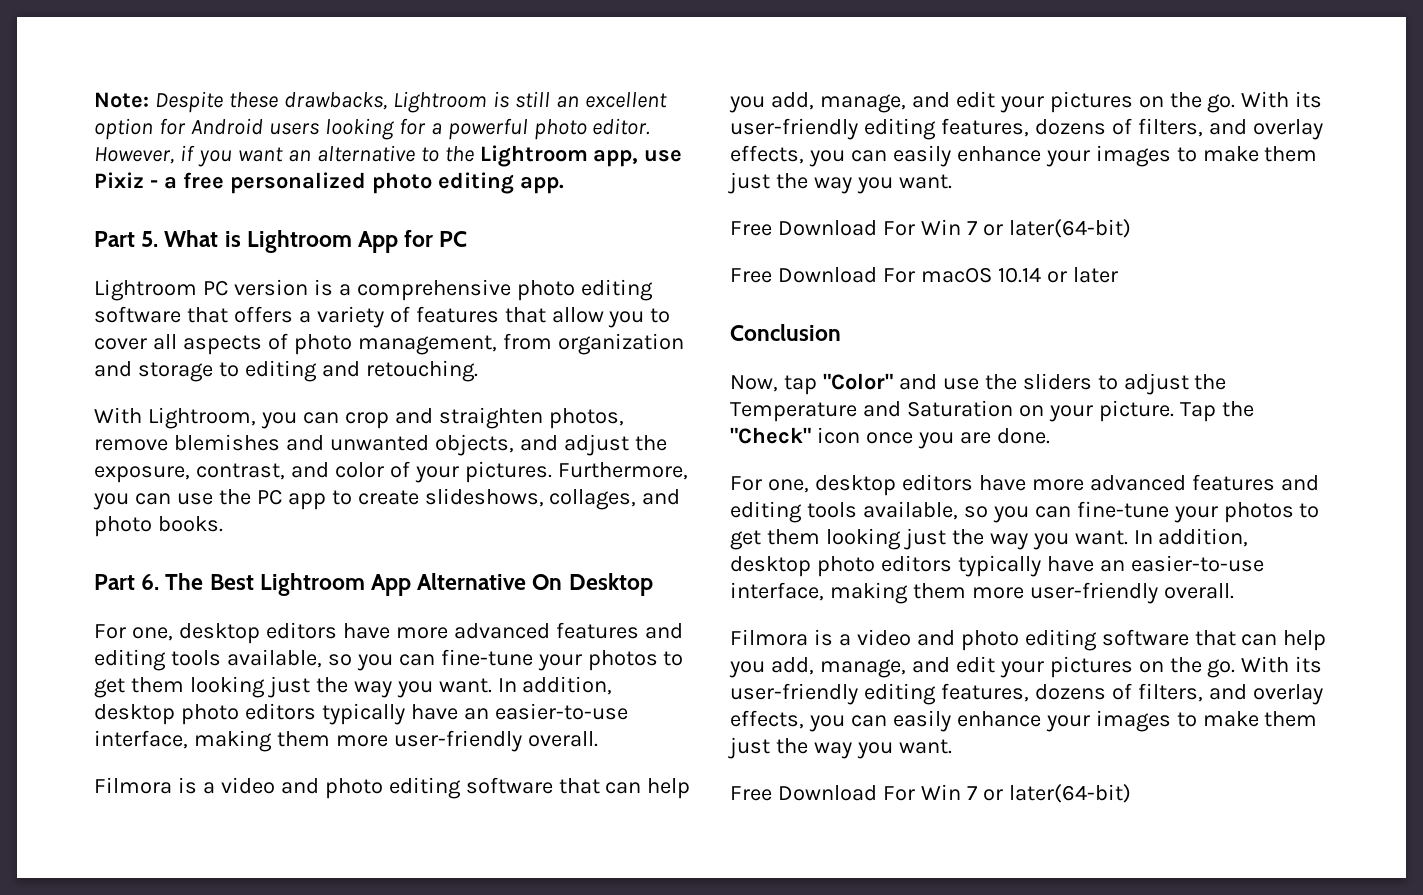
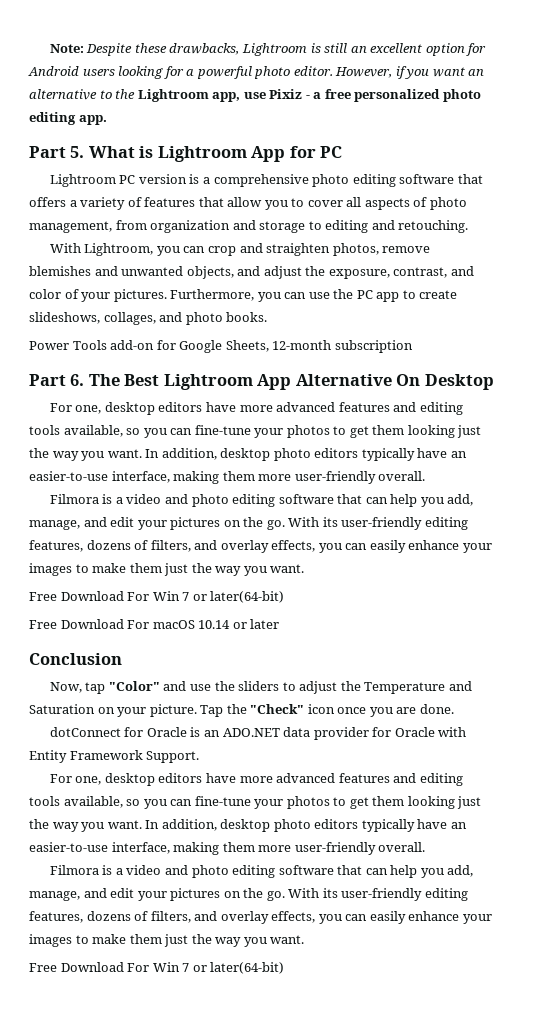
+ Power Tools add-on for Google Sheets, 12-month subscription
+ dotConnect for Oracle is an ADO.NET data provider for Oracle with Entity Framework Support.

